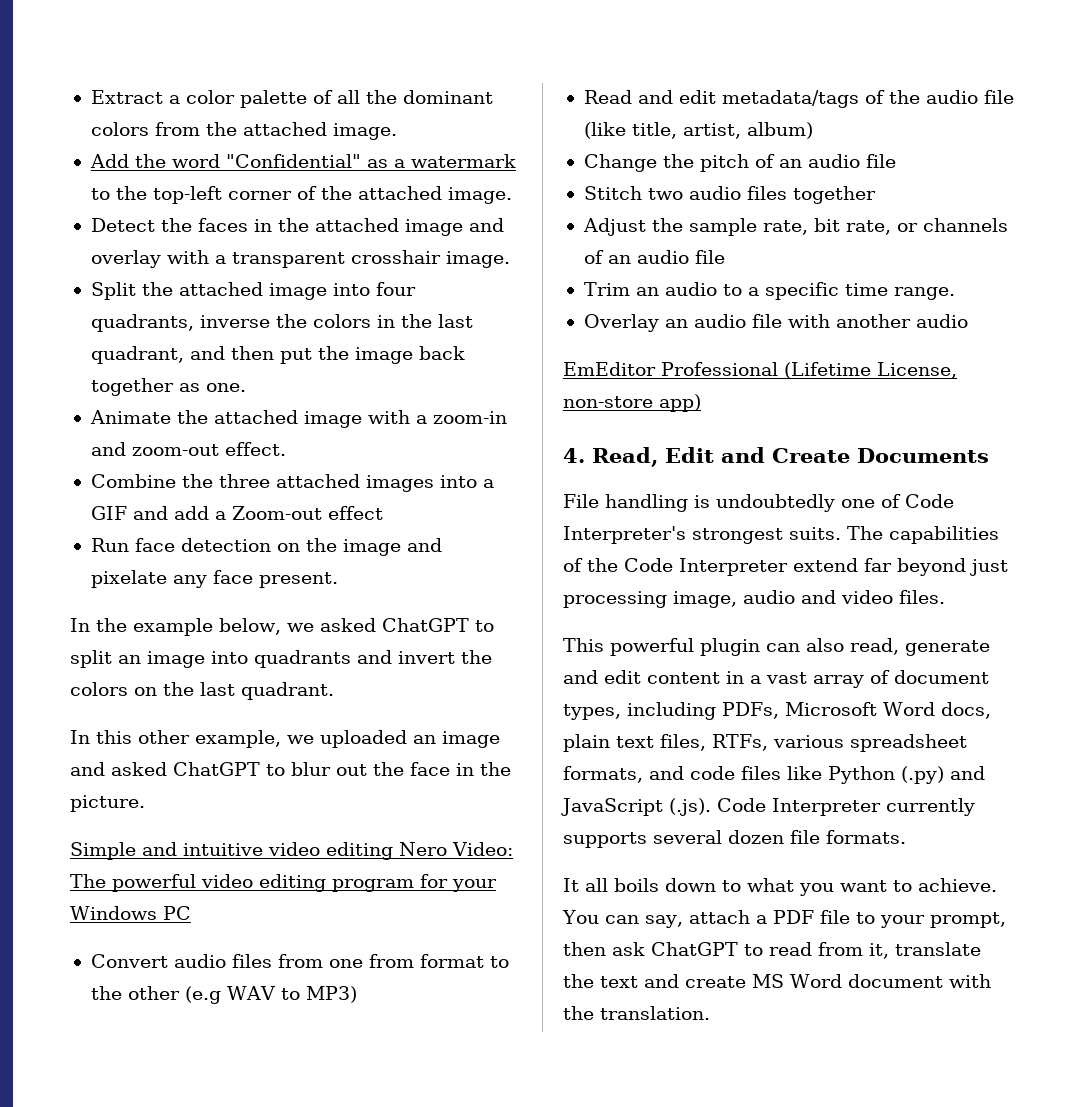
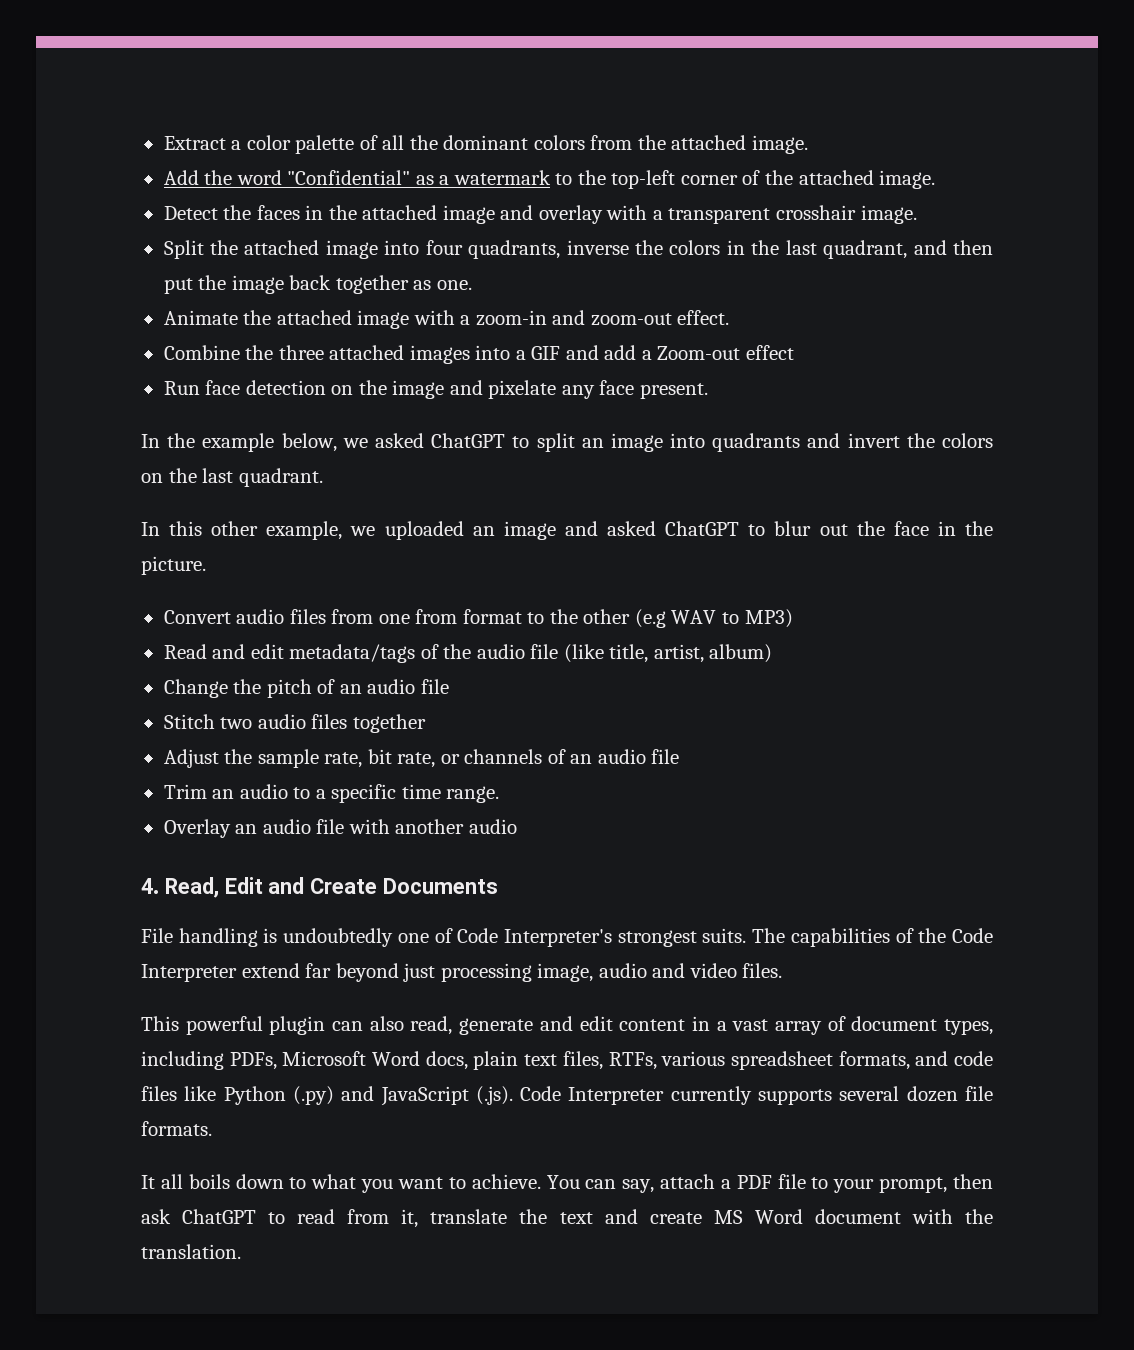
- Simple and intuitive video editing Nero Video: The powerful video editing program for your Windows PC
- EmEditor Professional (Lifetime License, non-store app)

